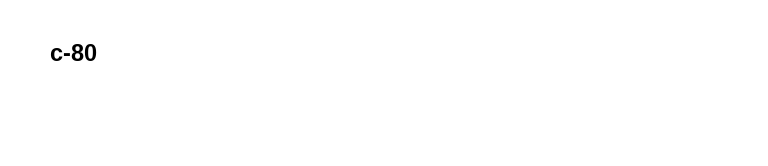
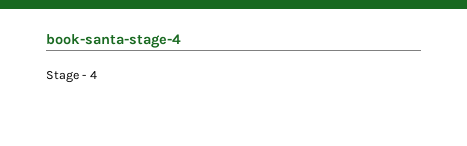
- c-80
+ book-santa-stage-4
+ Stage - 4

